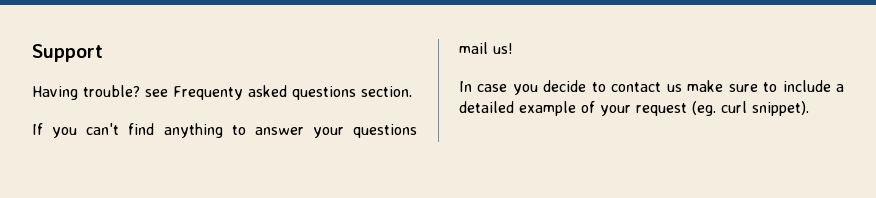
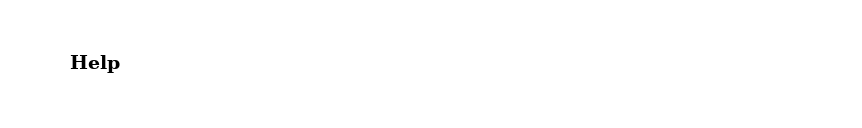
- Support
- Having trouble? see Frequenty asked questions section.
- If you can't find anything to answer your questions mail us!
- In case you decide to contact us make sure to include a detailed example of your request (eg. curl snippet).
+ Help

